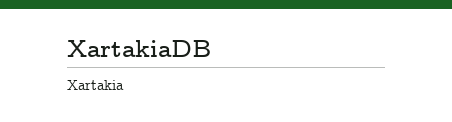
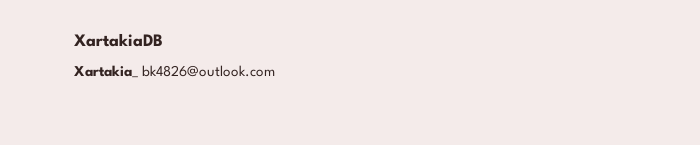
- Xartakia
+ Xartakia_ bk4826@outlook.com

